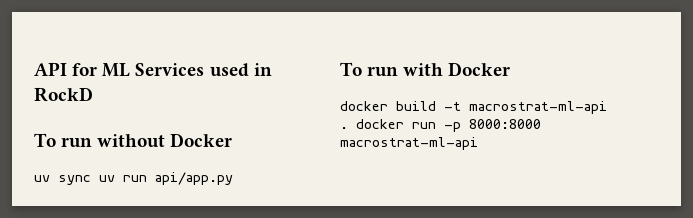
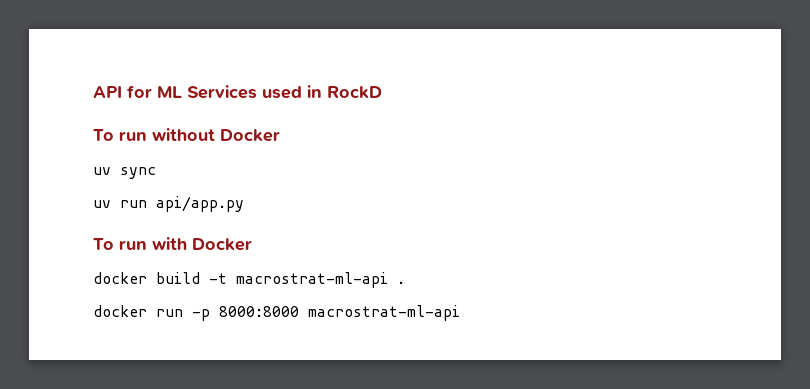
- uv sync uv run api/app.py
+ uv sync
+ uv run api/app.py
- docker build -t macrostrat-ml-api . docker run -p 8000:8000 macrostrat-ml-api
+ docker build -t macrostrat-ml-api .
+ docker run -p 8000:8000 macrostrat-ml-api

